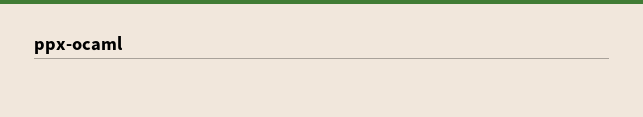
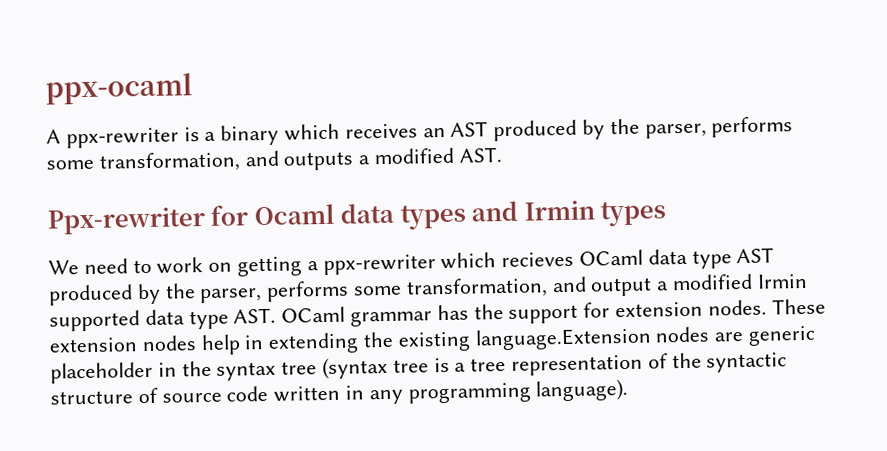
+ A ppx-rewriter is a binary which receives an AST produced by the parser, performs some transformation, and outputs a modified AST.
+ Ppx-rewriter for Ocaml data types and Irmin types
+ We need to work on getting a ppx-rewriter which recieves OCaml data type AST produced by the parser, performs some transformation, and output a modified Irmin supported data type AST. OCaml grammar has the support for extension nodes. These extension nodes help in extending the existing language.Extension nodes are generic placeholder in the syntax tree (syntax tree is a tree representation of the syntactic structure of source code written in any programming language).

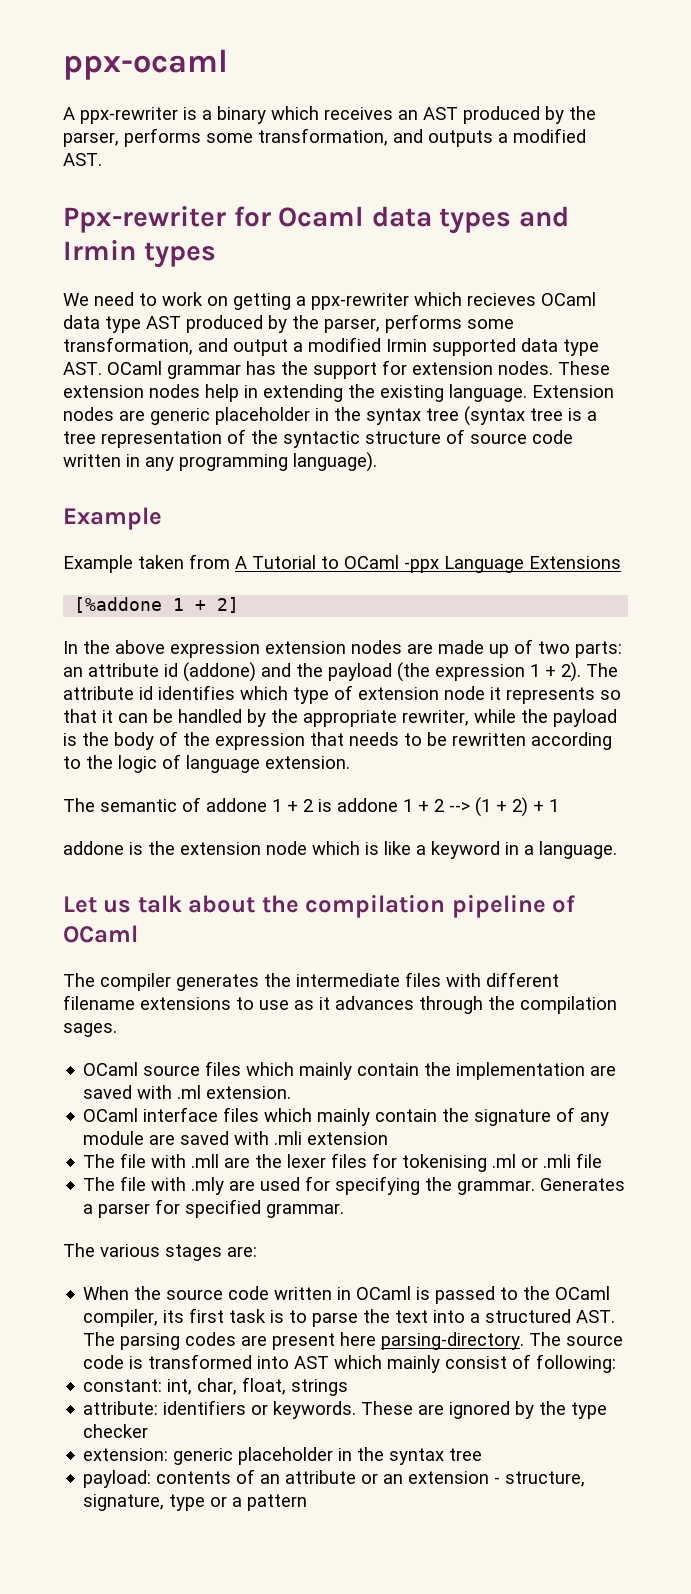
- These extension nodes help in extending the existing language.Extension nodes are generic placeholder in the syntax tree (syntax tree is a tree representation of the syntactic structure of source code written in any programming language).
+ These extension nodes help in extending the existing language. Extension nodes are generic placeholder in the syntax tree (syntax tree is a tree representation of the syntactic structure of source code written in any programming language).
+ Example
+ Example taken from A Tutorial to OCaml -ppx Language Extensions
+ [%addone 1 + 2]
+ In the above expression extension nodes are made up of two parts: an attribute id (addone) and the payload (the expression 1 + 2). The attribute id identifies which type of extension node it represents so that it can be handled by the appropriate rewriter, while the payload is the body of the expression that needs to be rewritten according to the logic of language extension.
+ The semantic of addone 1 + 2 is addone 1 + 2 --> (1 + 2) + 1
+ addone is the extension node which is like a keyword in a language.
+ Let us talk about the compilation pipeline of OCaml
+ The compiler generates the intermediate files with different filename extensions to use as it advances through the compilation sages.
+ OCaml source files which mainly contain the implementation are saved with .ml extension.
+ OCaml interface files which mainly contain the signature of any module are saved with .mli extension
+ The file with .mll are the lexer files for tokenising .ml or .mli file
+ The file with .mly are used for specifying the grammar. Generates a parser for specified grammar.
+ The various stages are:
+ When the source code written in OCaml is passed to the OCaml compiler, its first task is to parse the text into a structured AST. The parsing codes are present here parsing-directory. The source code is transformed into AST which mainly consist of following:
+ constant: int, char, float, strings
+ attribute: identifiers or keywords. These are ignored by the type checker
+ extension: generic placeholder in the syntax tree
+ payload: contents of an attribute or an extension - structure, signature, type or a pattern

